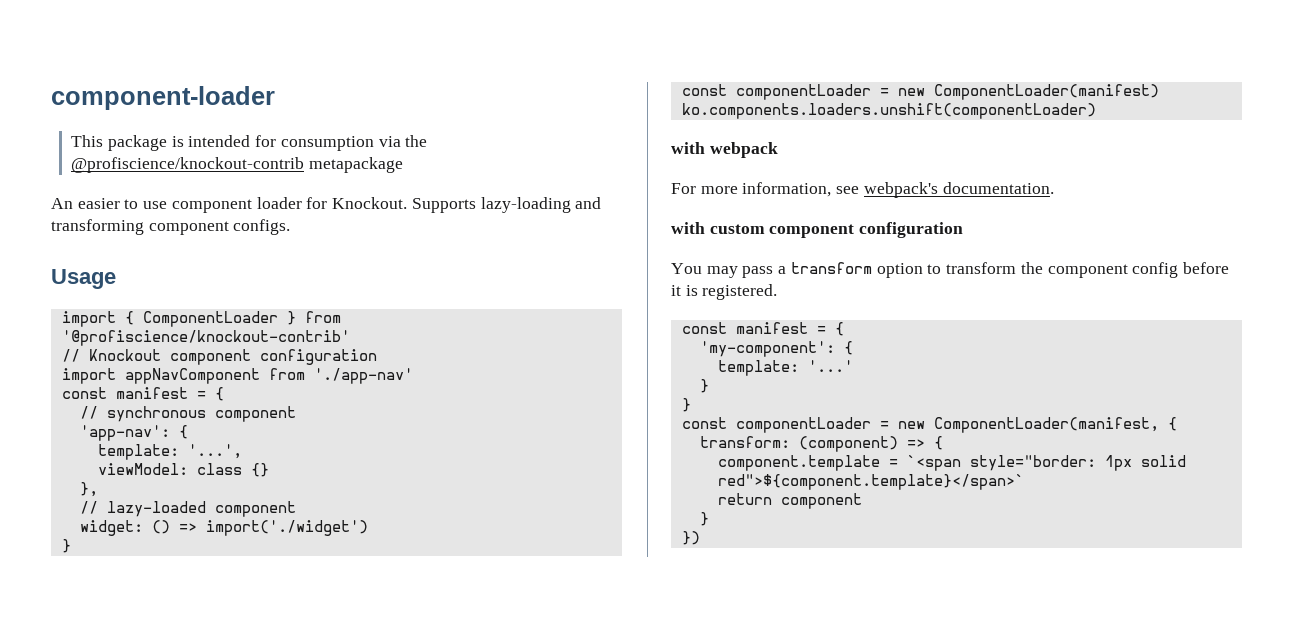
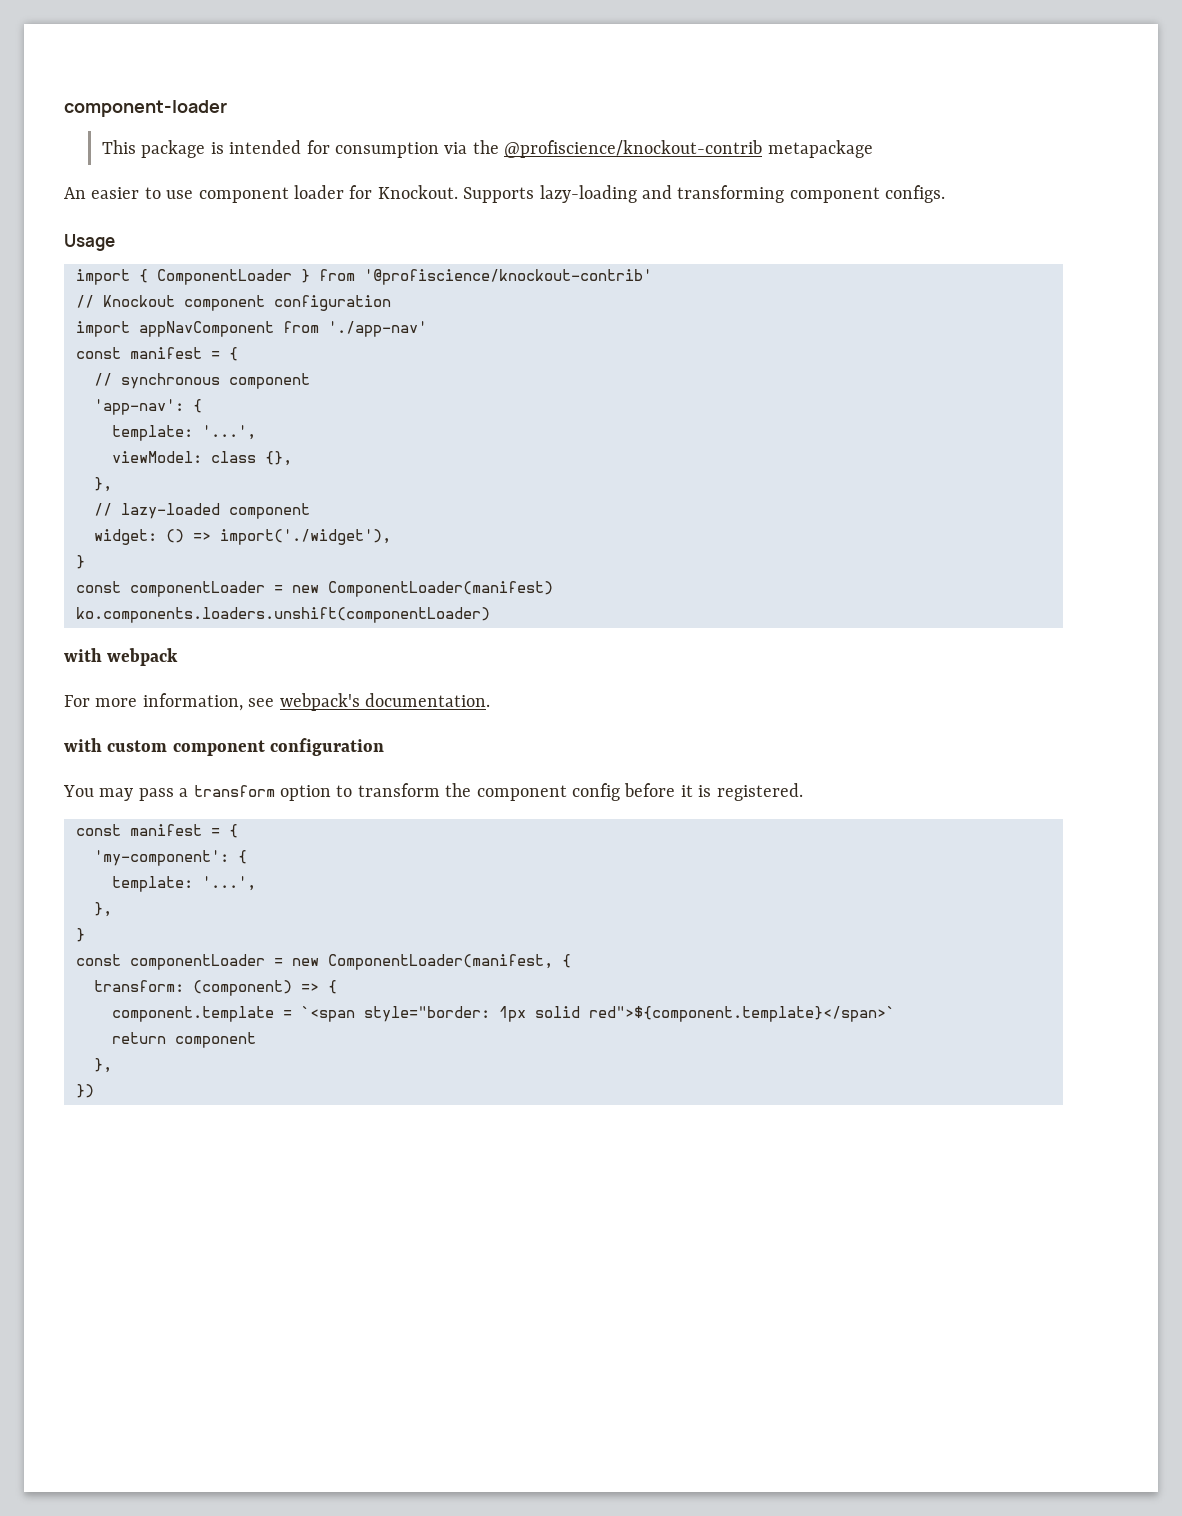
- viewModel: class {}
+ viewModel: class {},
- widget: () => import('./widget')
+ widget: () => import('./widget'),
  'my-component': {
- template: '...'
- }
+ template: '...',
+ },
  return component
- }
+ },

